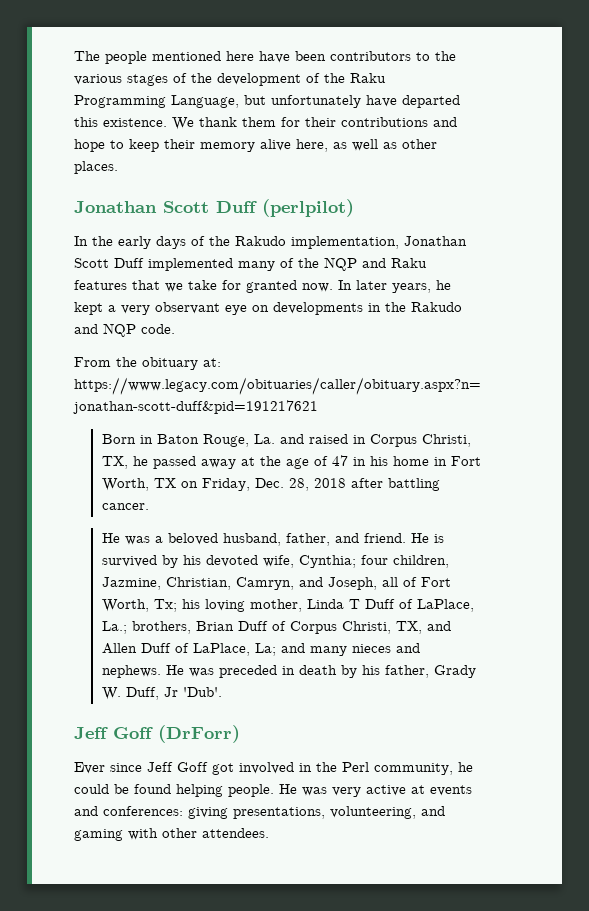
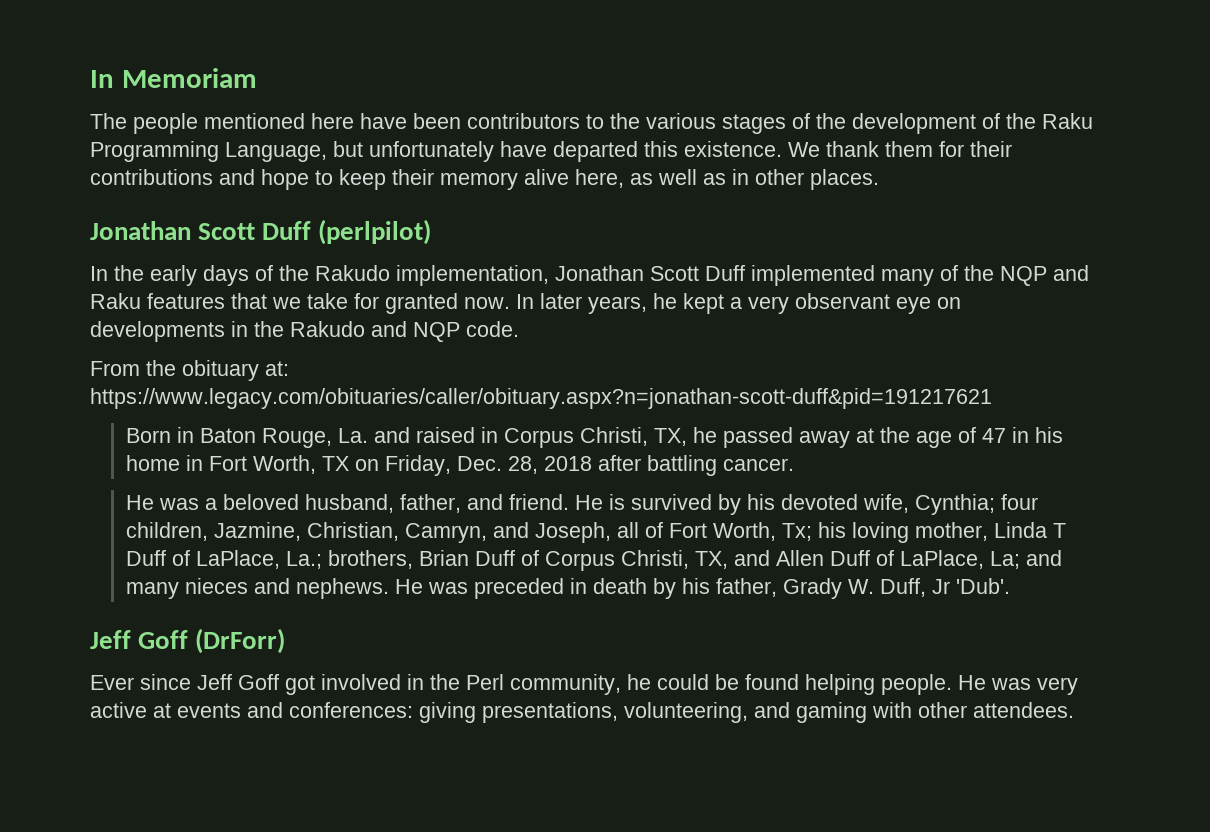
+ In Memoriam
- We thank them for their contributions and hope to keep their memory alive here, as well as other places.
+ We thank them for their contributions and hope to keep their memory alive here, as well as in other places.

